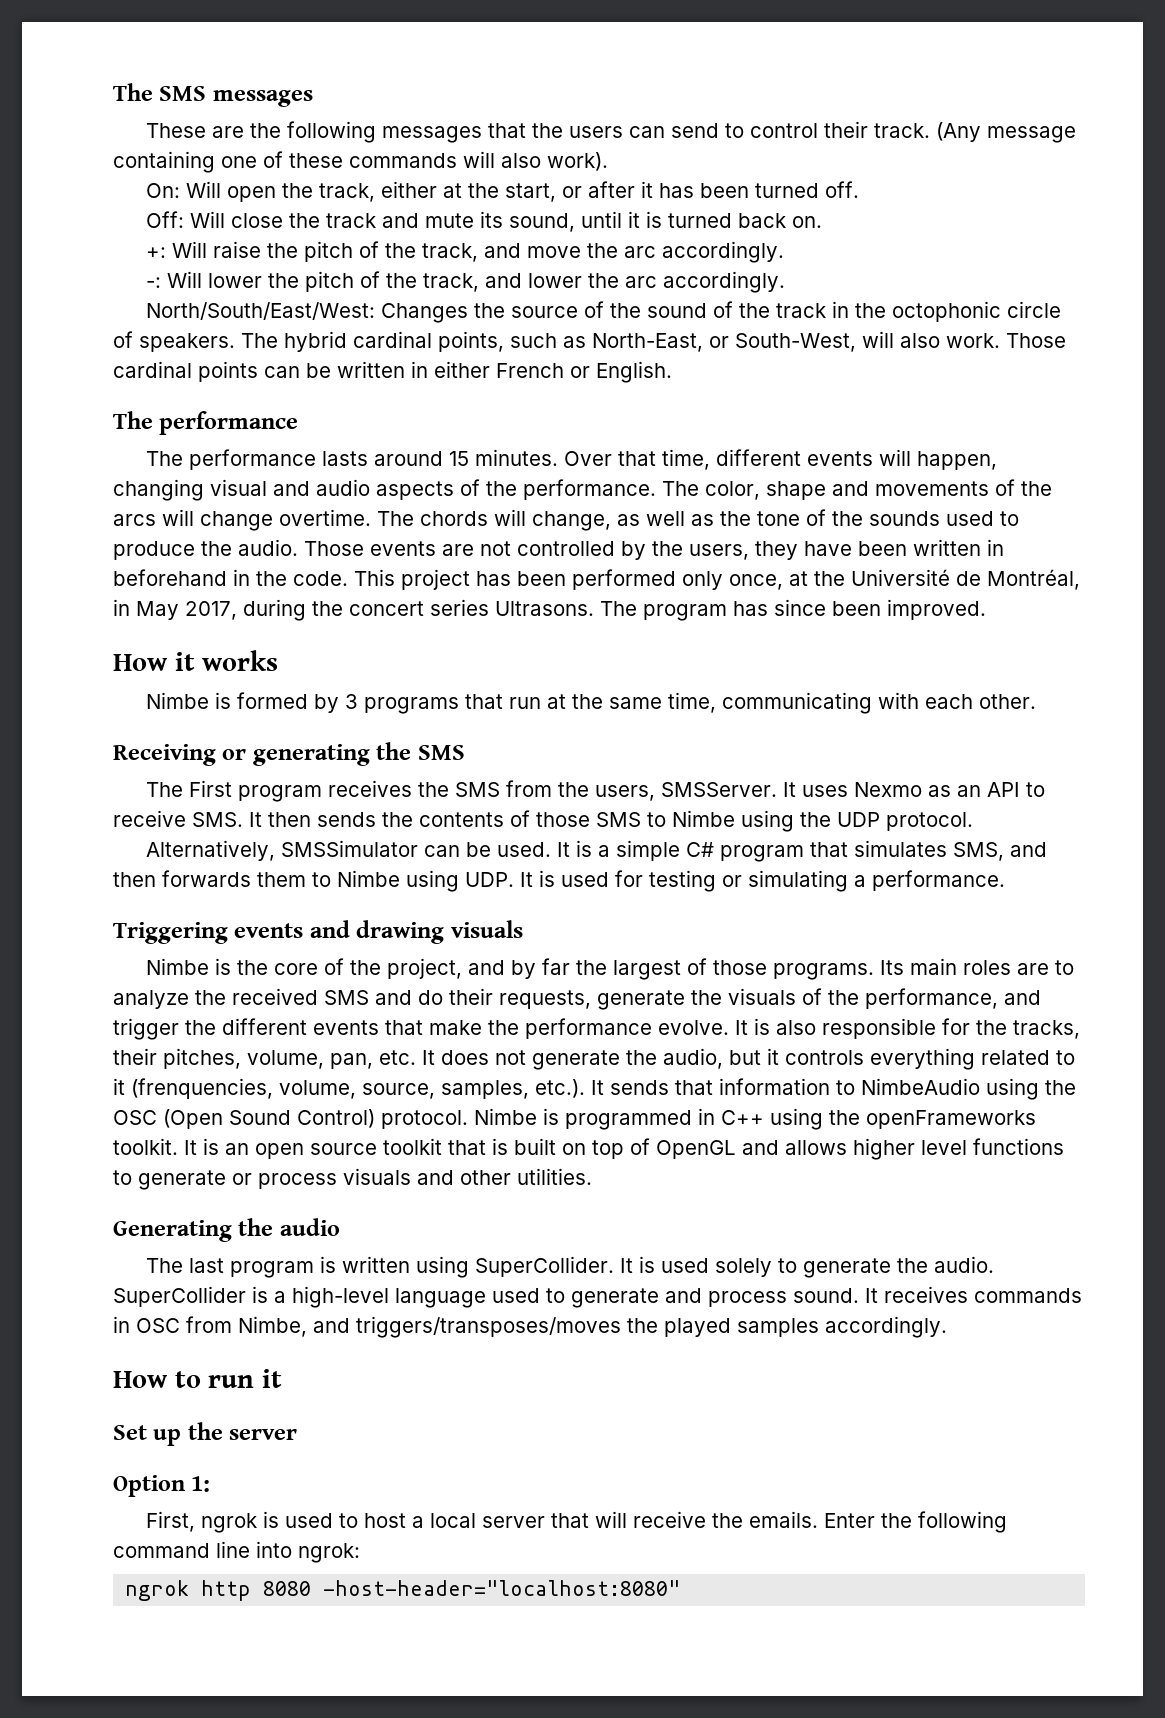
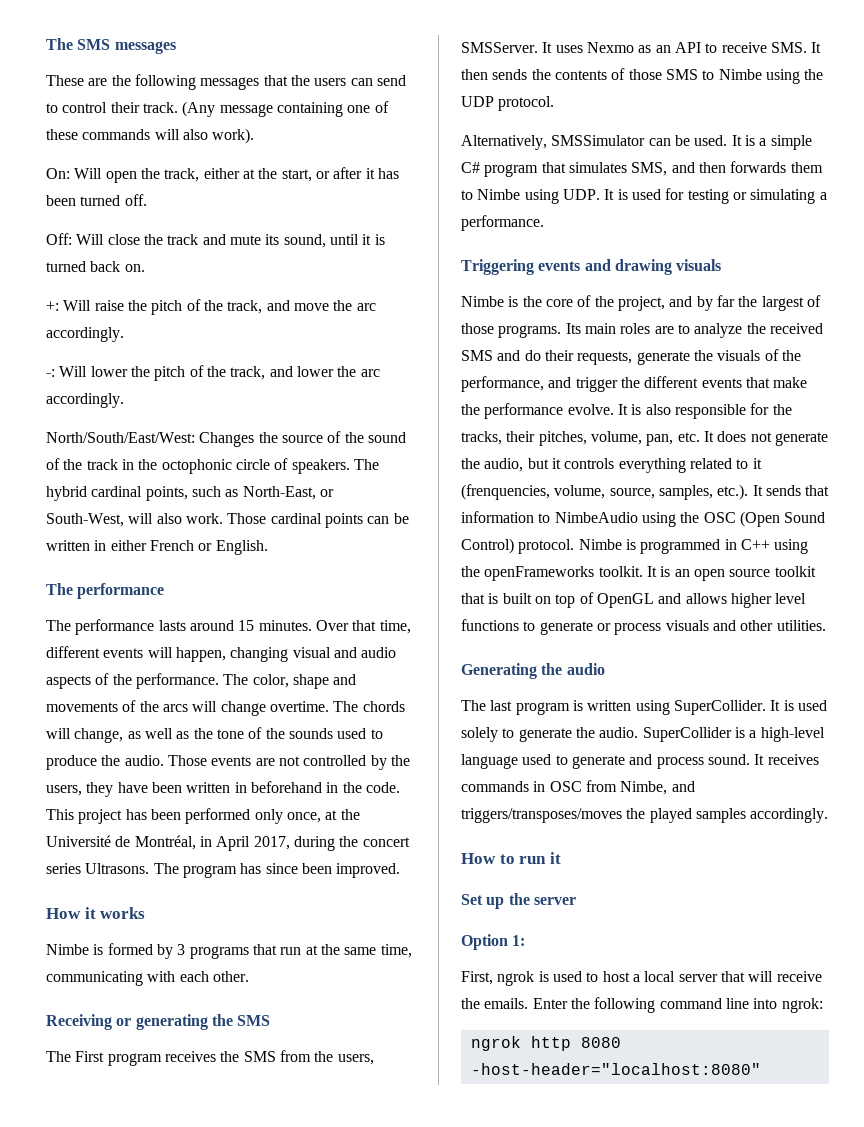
- This project has been performed only once, at the Université de Montréal, in May 2017, during the concert series Ultrasons.
+ This project has been performed only once, at the Université de Montréal, in April 2017, during the concert series Ultrasons.

